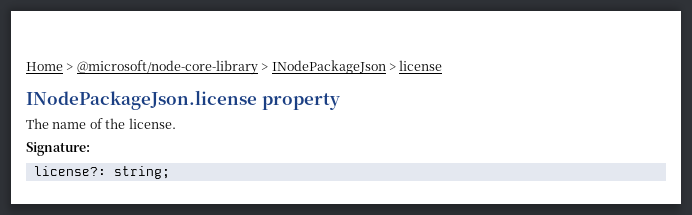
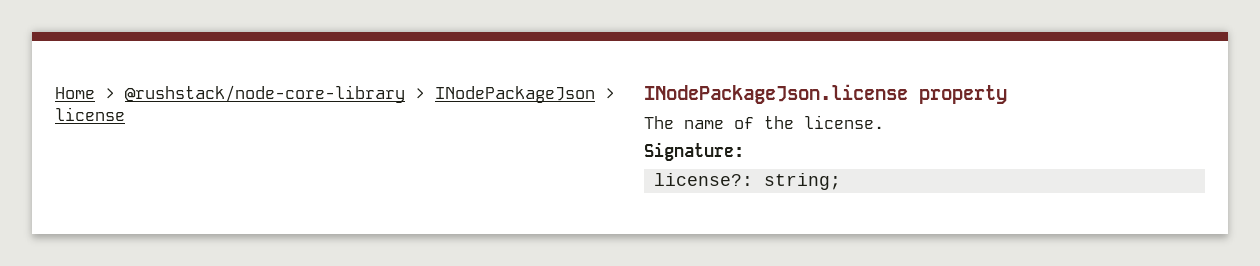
- Home > @microsoft/node-core-library > INodePackageJson > license
+ Home > @rushstack/node-core-library > INodePackageJson > license

